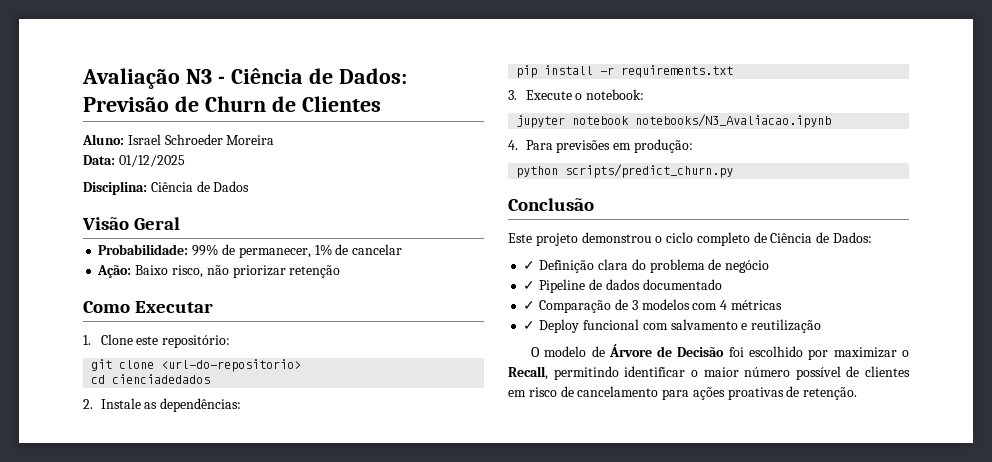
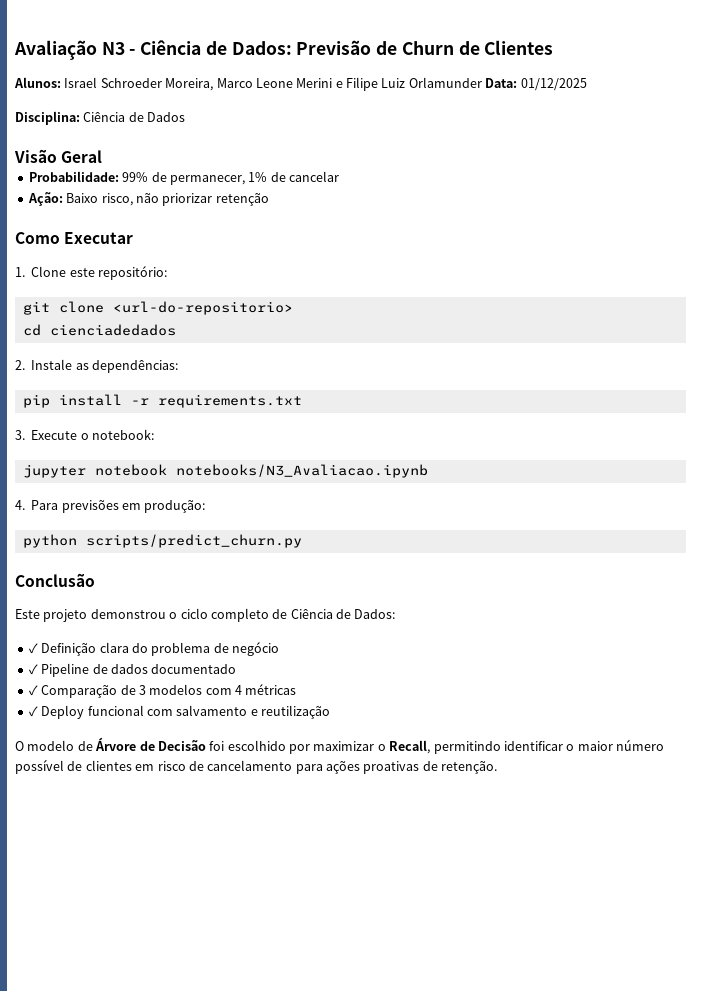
- Aluno: Israel Schroeder Moreira
- Data: 01/12/2025
+ Alunos: Israel Schroeder Moreira, Marco Leone Merini e Filipe Luiz Orlamunder Data: 01/12/2025

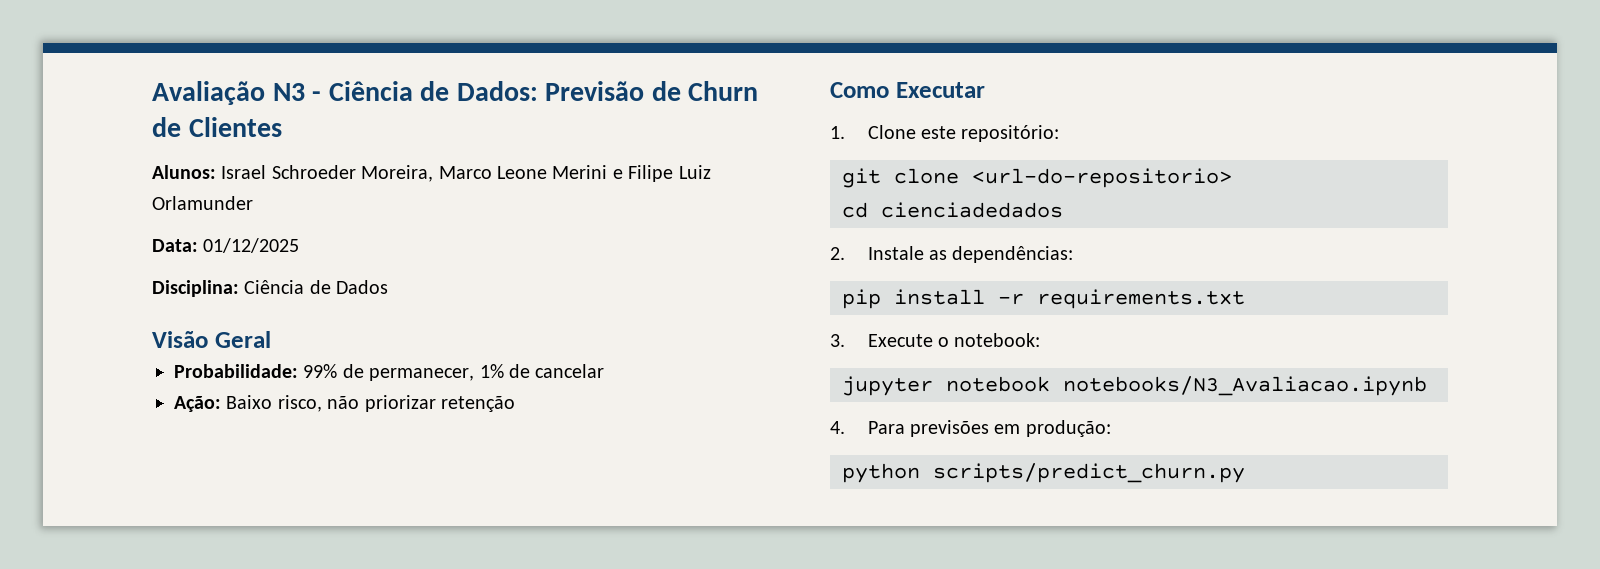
- Alunos: Israel Schroeder Moreira, Marco Leone Merini e Filipe Luiz Orlamunder Data: 01/12/2025
+ Alunos: Israel Schroeder Moreira, Marco Leone Merini e Filipe Luiz Orlamunder
+ Data: 01/12/2025
- Conclusão
- Este projeto demonstrou o ciclo completo de Ciência de Dados:
- ✓ Definição clara do problema de negócio
- ✓ Pipeline de dados documentado
- ✓ Comparação de 3 modelos com 4 métricas
- ✓ Deploy funcional com salvamento e reutilização
- O modelo de Árvore de Decisão foi escolhido por maximizar o Recall, permitindo identificar o maior número possível de clientes em risco de cancelamento para ações proativas de retenção.

